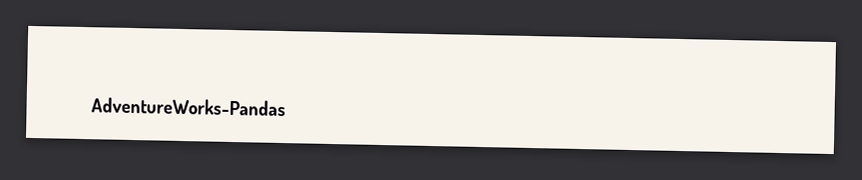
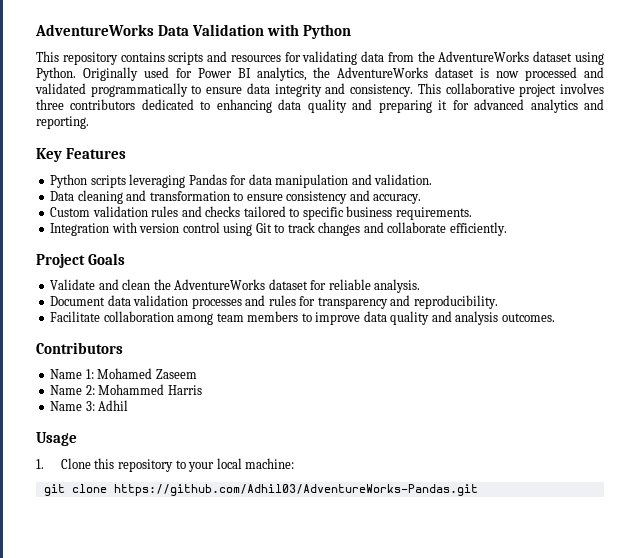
- AdventureWorks-Pandas
+ AdventureWorks Data Validation with Python
+ This repository contains scripts and resources for validating data from the AdventureWorks dataset using Python. Originally used for Power BI analytics, the AdventureWorks dataset is now processed and validated programmatically to ensure data integrity and consistency. This collaborative project involves three contributors dedicated to enhancing data quality and preparing it for advanced analytics and reporting.
+ Key Features
+ Python scripts leveraging Pandas for data manipulation and validation.
+ Data cleaning and transformation to ensure consistency and accuracy.
+ Custom validation rules and checks tailored to specific business requirements.
+ Integration with version control using Git to track changes and collaborate efficiently.
+ Project Goals
+ Validate and clean the AdventureWorks dataset for reliable analysis.
+ Document data validation processes and rules for transparency and reproducibility.
+ Facilitate collaboration among team members to improve data quality and analysis outcomes.
+ Contributors
+ Name 1: Mohamed Zaseem
+ Name 2: Mohammed Harris
+ Name 3: Adhil
+ Usage
+ 1. Clone this repository to your local machine:
+ git clone https://github.com/Adhil03/AdventureWorks-Pandas.git

